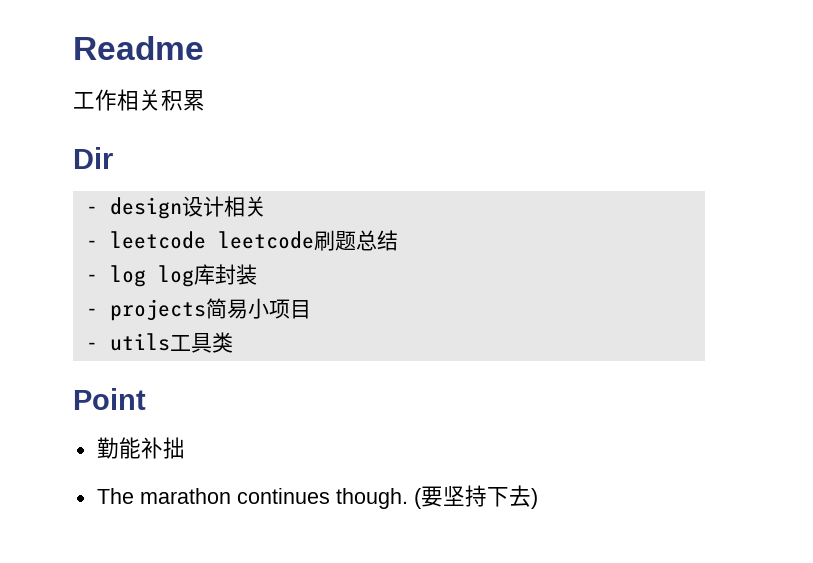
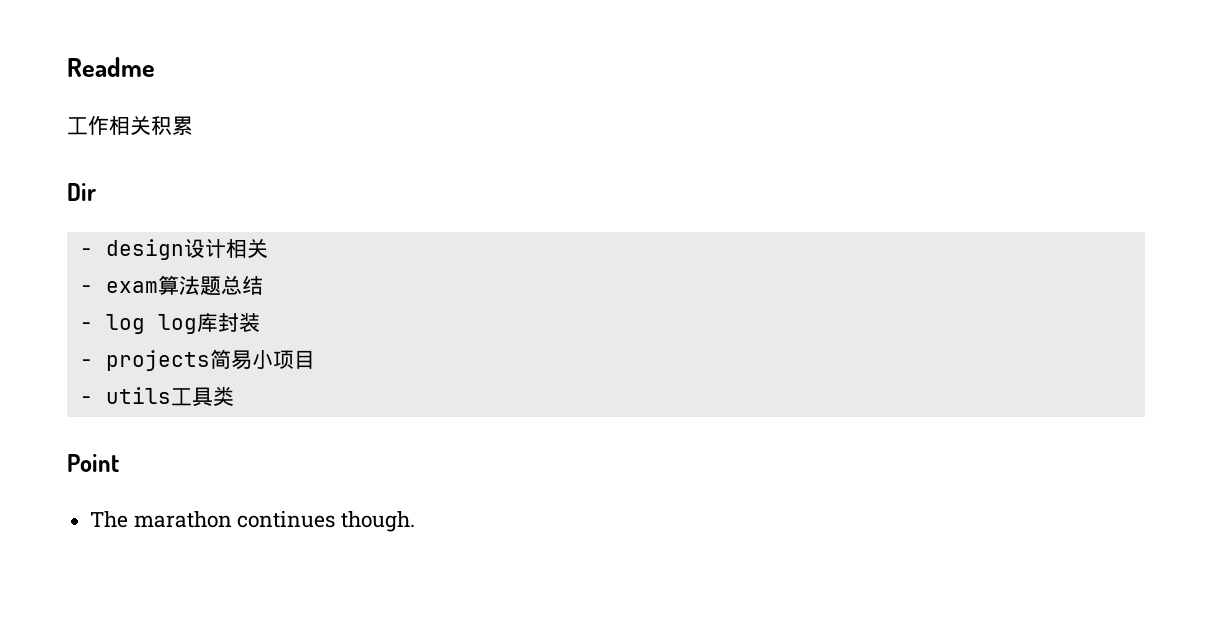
- - leetcode leetcode刷题总结
+ - exam算法题总结
- 勤能补拙
- (要坚持下去)

